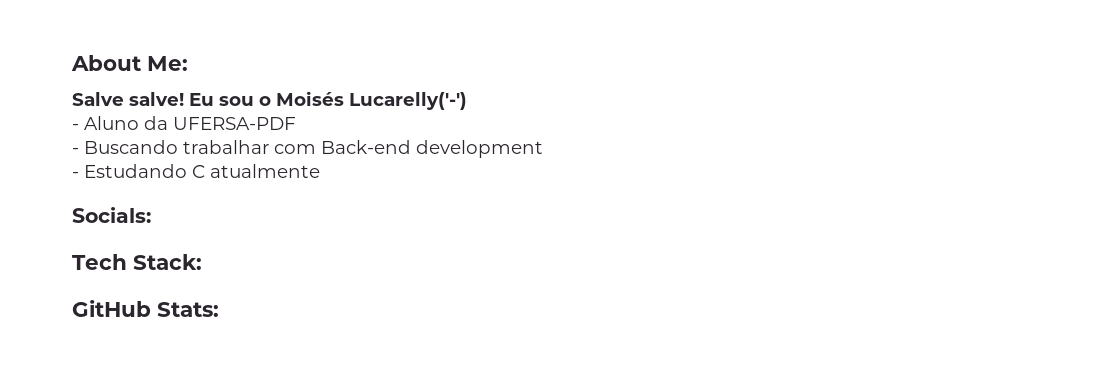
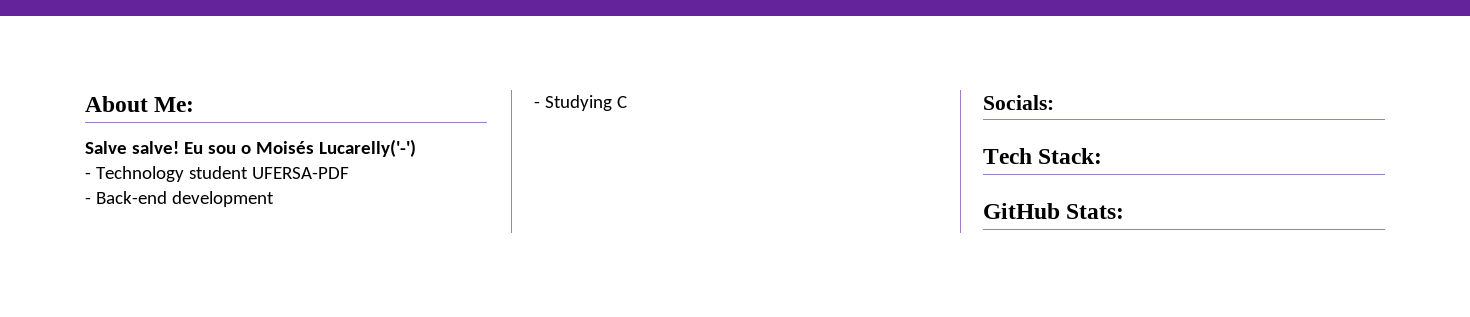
- - Aluno da UFERSA-PDF
+ - Technology student UFERSA-PDF
- - Buscando trabalhar com Back-end development
+ - Back-end development
- - Estudando C atualmente
+ - Studying C

